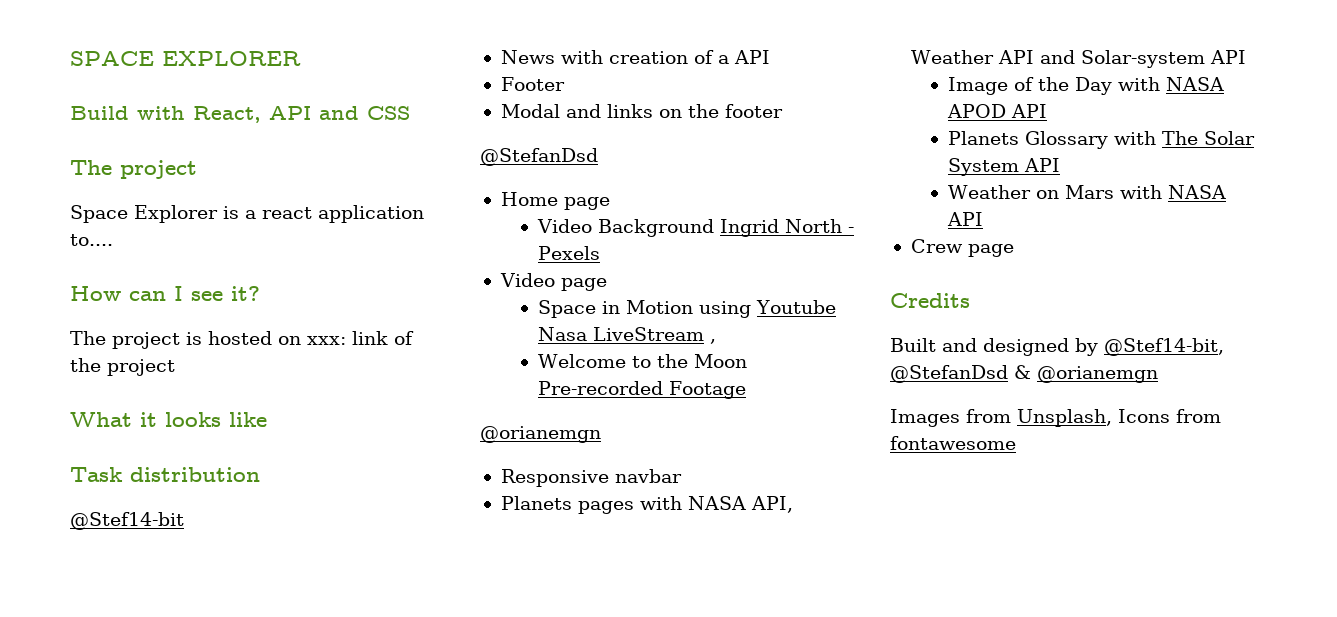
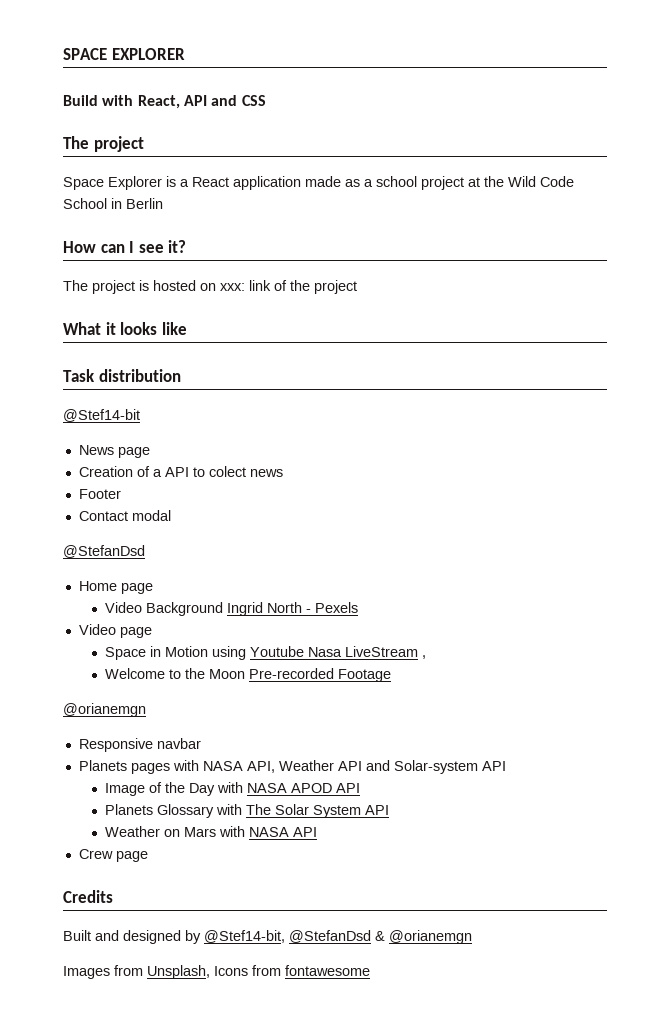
- Space Explorer is a react application to....
+ Space Explorer is a React application made as a school project at the Wild Code School in Berlin
- News with creation of a API
+ News page
+ Creation of a API to colect news
  Footer
- Modal and links on the footer
+ Contact modal

